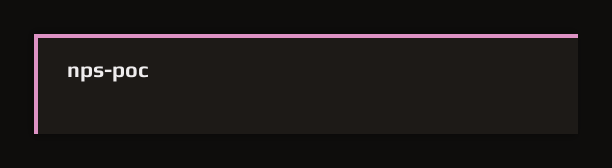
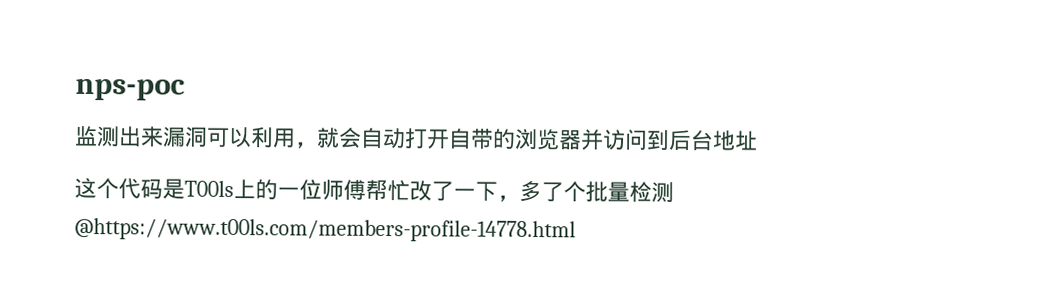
+ 监测出来漏洞可以利用，就会自动打开自带的浏览器并访问到后台地址
+ 这个代码是T00ls上的一位师傅帮忙改了一下，多了个批量检测@https://www.t00ls.com/members-profile-14778.html

